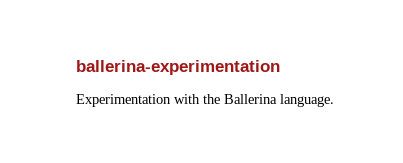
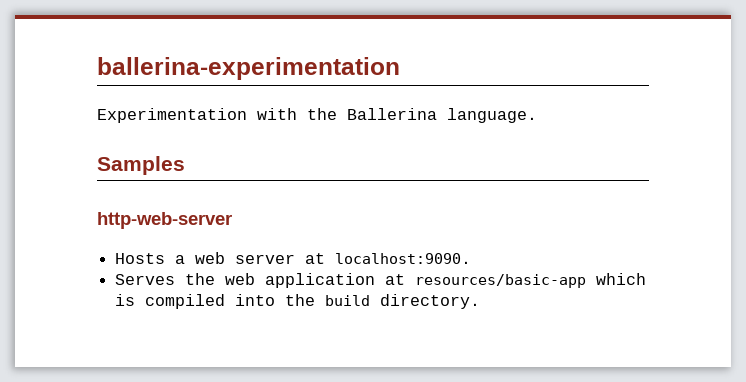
+ Samples
+ http-web-server
+ Hosts a web server at localhost:9090.
+ Serves the web application at resources/basic-app which is compiled into the build directory.

